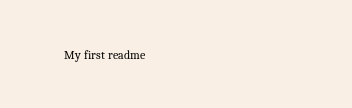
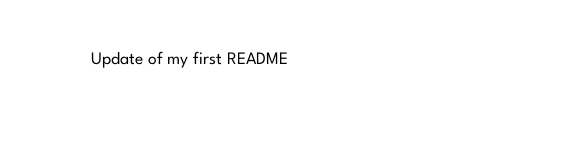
- My first readme
+ Update of my first README

